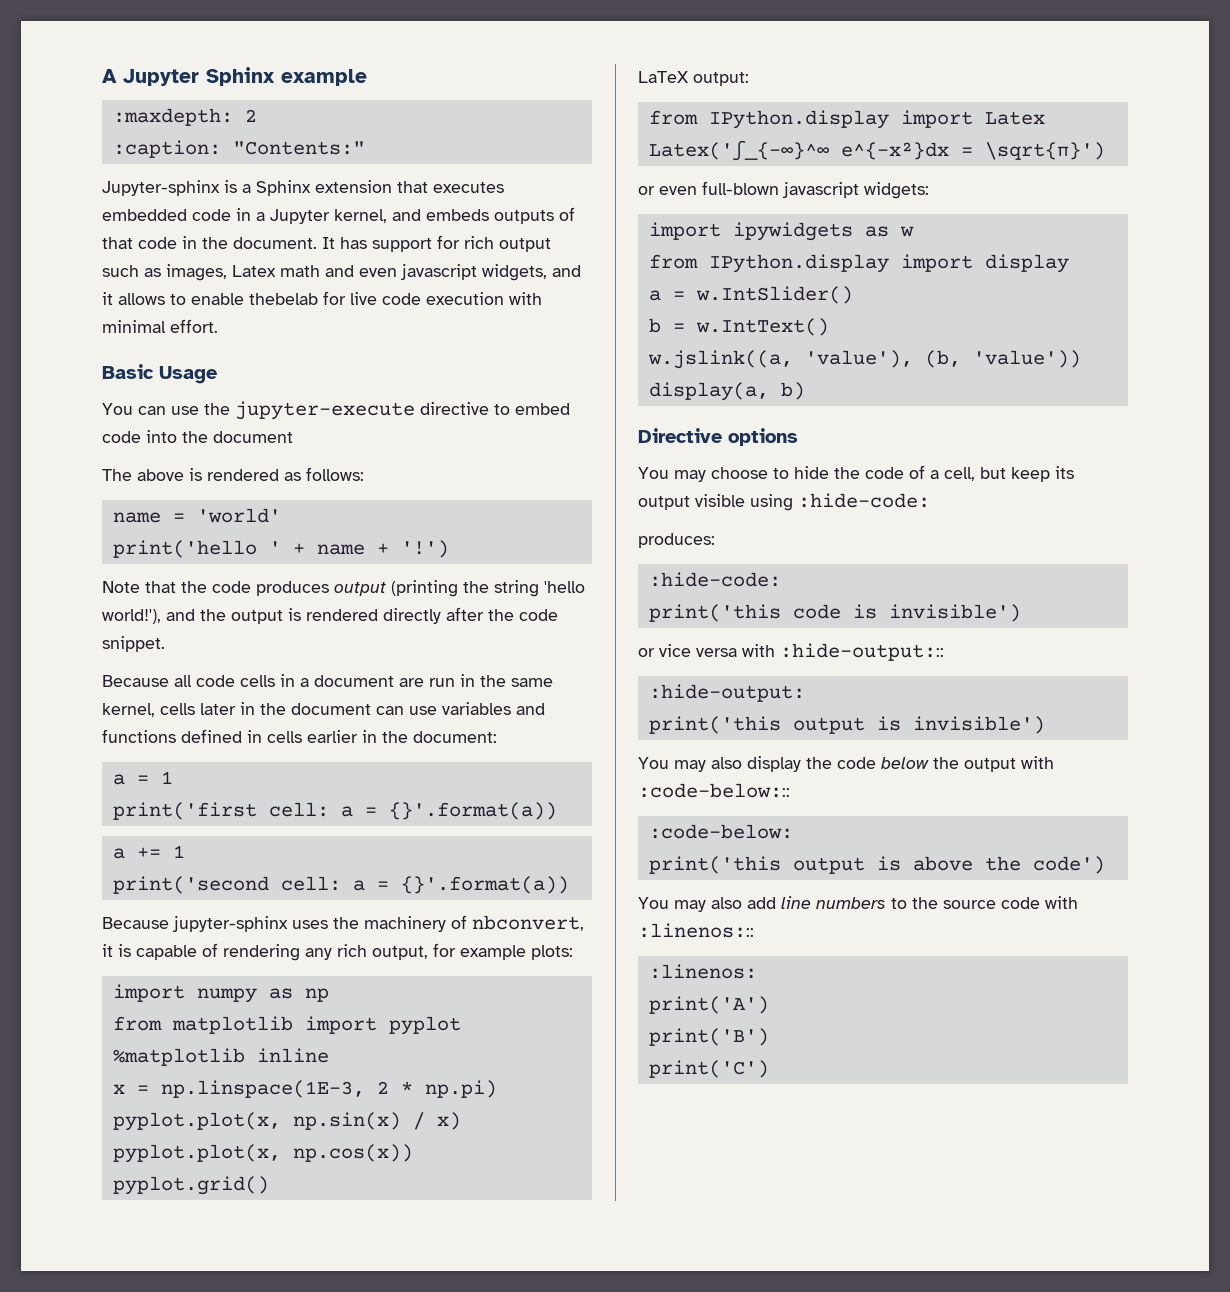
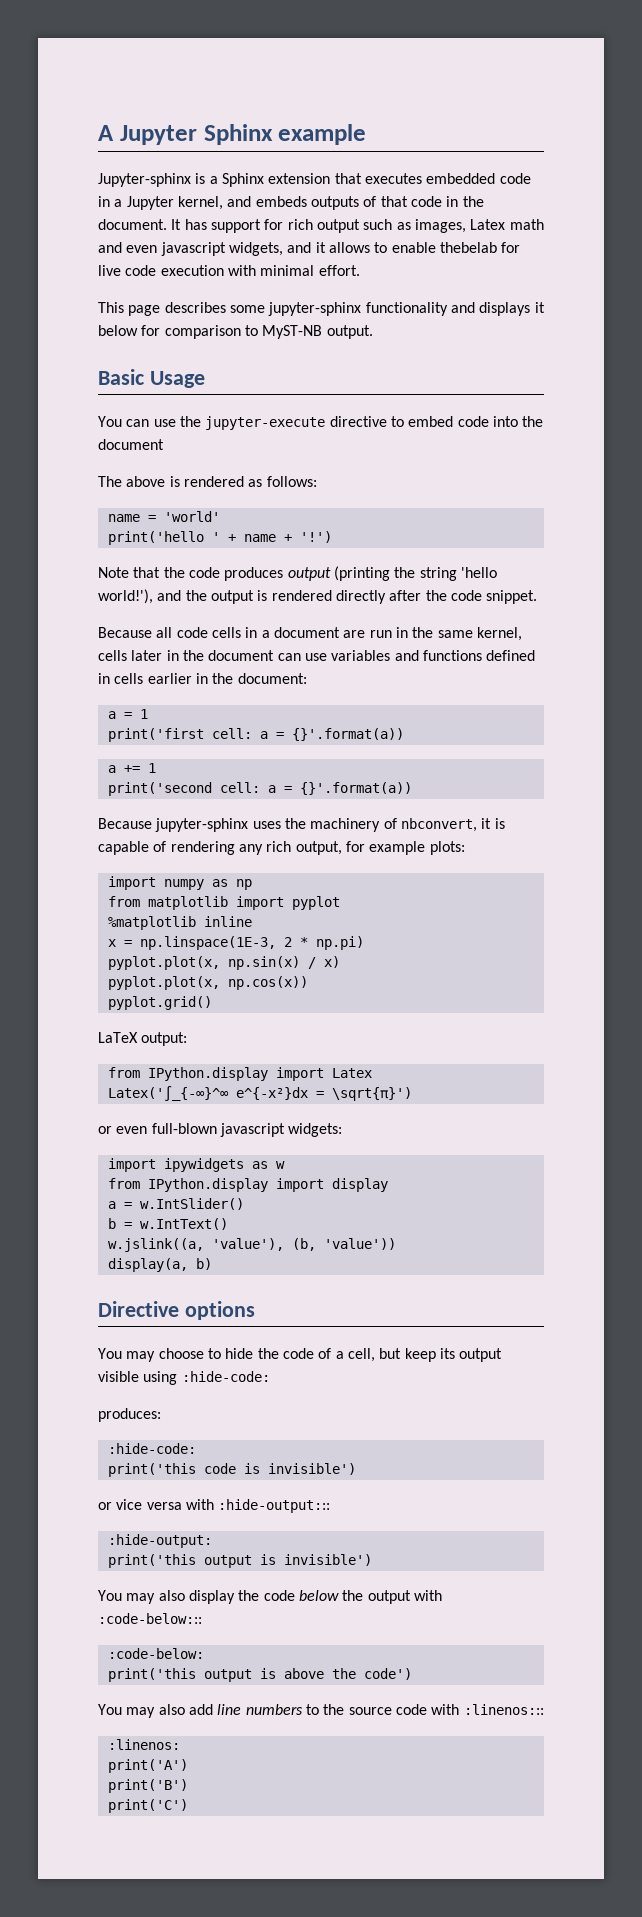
- :maxdepth: 2
- :caption: "Contents:"
+ This page describes some jupyter-sphinx functionality and displays it below for comparison to MyST-NB output.

